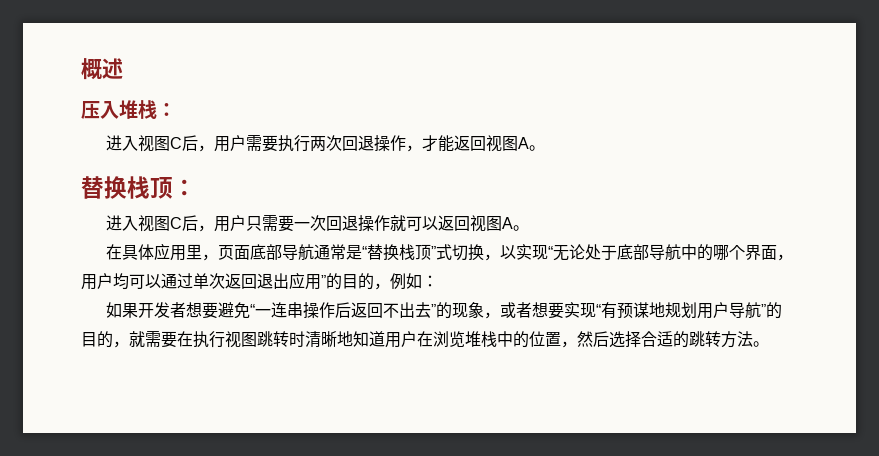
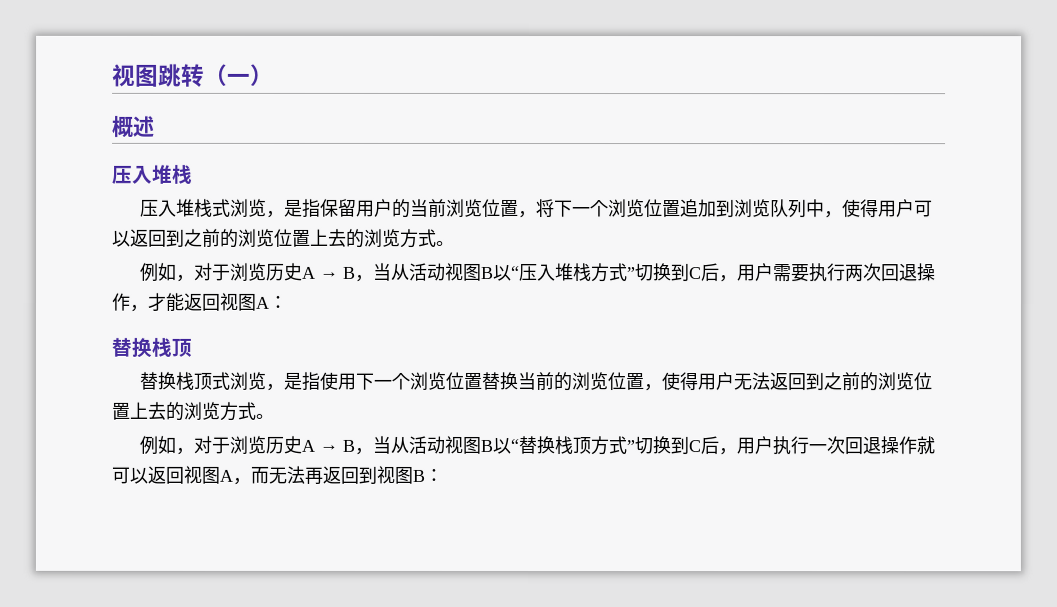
+ 视图跳转（一）
  概述
- 压入堆栈：
- 进入视图C后，用户需要执行两次回退操作，才能返回视图A。
- 替换栈顶：
- 进入视图C后，用户只需要一次回退操作就可以返回视图A。
- 在具体应用里，页面底部导航通常是“替换栈顶”式切换，以实现“无论处于底部导航中的哪个界面，用户均可以通过单次返回退出应用”的目的，例如：
- 如果开发者想要避免“一连串操作后返回不出去”的现象，或者想要实现“有预谋地规划用户导航”的目的，就需要在执行视图跳转时清晰地知道用户在浏览堆栈中的位置，然后选择合适的跳转方法。
+ 压入堆栈
+ 压入堆栈式浏览，是指保留用户的当前浏览位置，将下一个浏览位置追加到浏览队列中，使得用户可以返回到之前的浏览位置上去的浏览方式。
+ 例如，对于浏览历史A → B，当从活动视图B以“压入堆栈方式”切换到C后，用户需要执行两次回退操作，才能返回视图A：
+ 替换栈顶
+ 替换栈顶式浏览，是指使用下一个浏览位置替换当前的浏览位置，使得用户无法返回到之前的浏览位置上去的浏览方式。
+ 例如，对于浏览历史A → B，当从活动视图B以“替换栈顶方式”切换到C后，用户执行一次回退操作就可以返回视图A，而无法再返回到视图B：

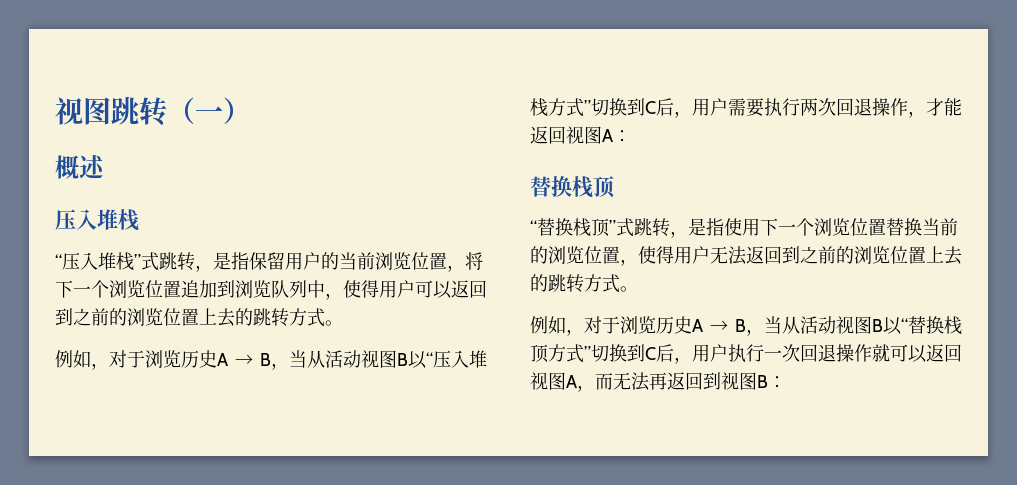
- 压入堆栈式浏览，是指保留用户的当前浏览位置，将下一个浏览位置追加到浏览队列中，使得用户可以返回到之前的浏览位置上去的浏览方式。
+ “压入堆栈”式跳转，是指保留用户的当前浏览位置，将下一个浏览位置追加到浏览队列中，使得用户可以返回到之前的浏览位置上去的跳转方式。
- 替换栈顶式浏览，是指使用下一个浏览位置替换当前的浏览位置，使得用户无法返回到之前的浏览位置上去的浏览方式。
+ “替换栈顶”式跳转，是指使用下一个浏览位置替换当前的浏览位置，使得用户无法返回到之前的浏览位置上去的跳转方式。

